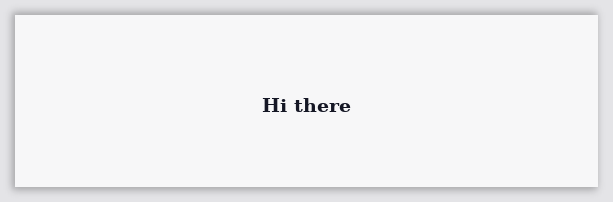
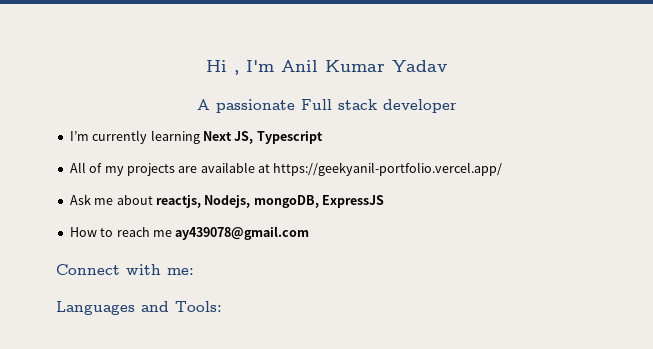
- Hi there
+ Hi , I'm Anil Kumar Yadav
+ A passionate Full stack developer
+ I’m currently learning Next JS, Typescript
+ All of my projects are available at https://geekyanil-portfolio.vercel.app/
+ Ask me about reactjs, Nodejs, mongoDB, ExpressJS
+ How to reach me ay439078@gmail.com
+ Connect with me:
+ Languages and Tools:

